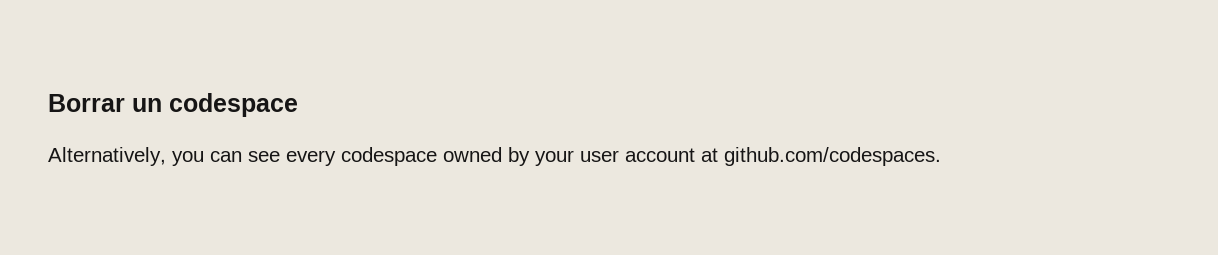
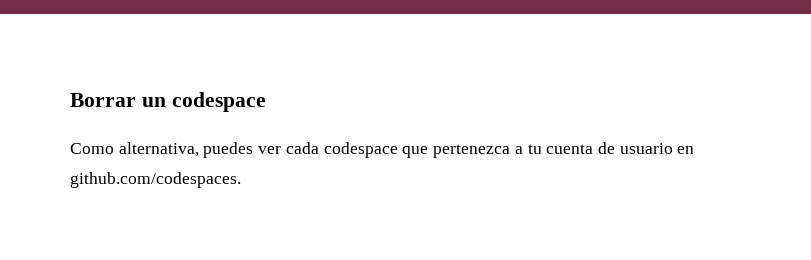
- Alternatively, you can see every codespace owned by your user account at github.com/codespaces.
+ Como alternativa, puedes ver cada codespace que pertenezca a tu cuenta de usuario en github.com/codespaces.

